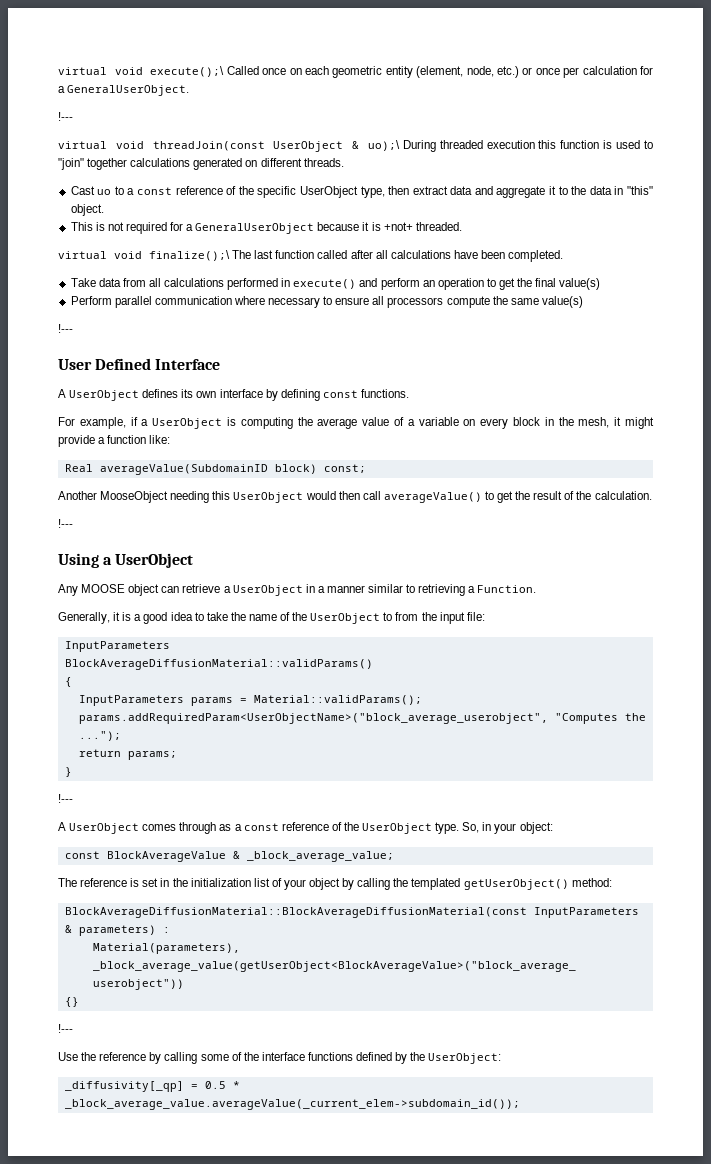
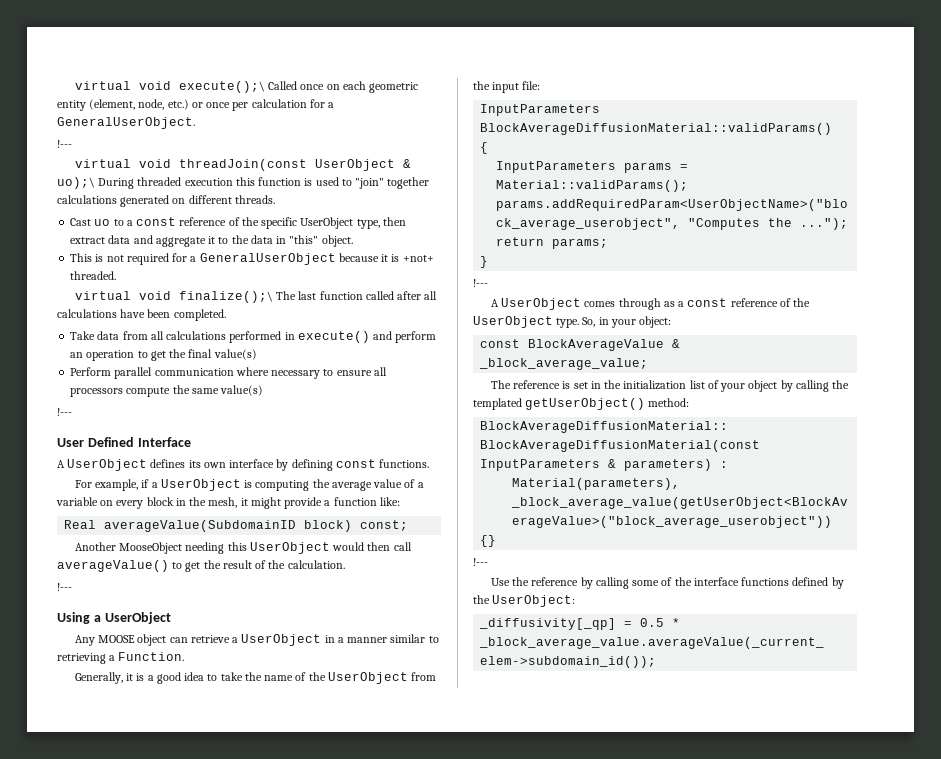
- Generally, it is a good idea to take the name of the UserObject to from the input file:
+ Generally, it is a good idea to take the name of the UserObject from the input file:

